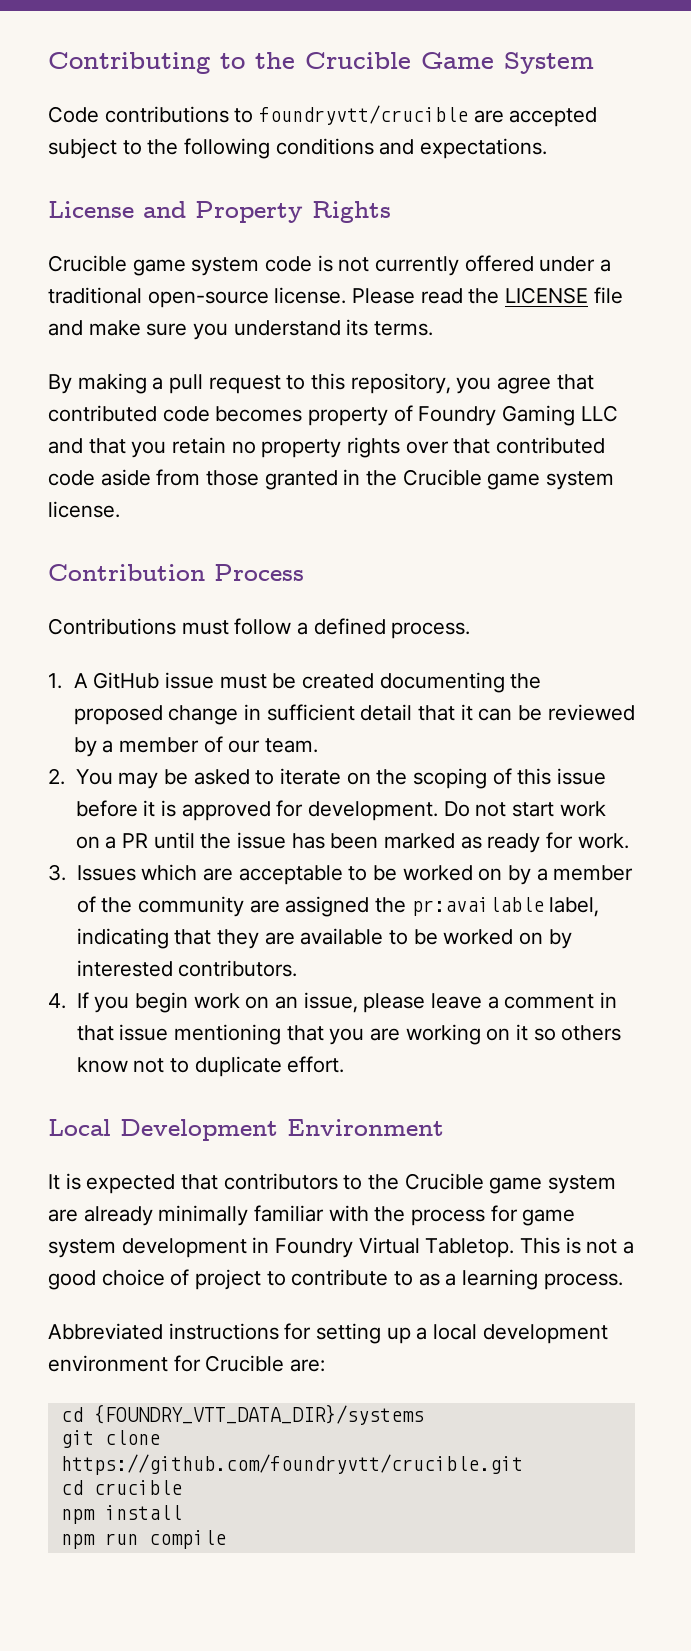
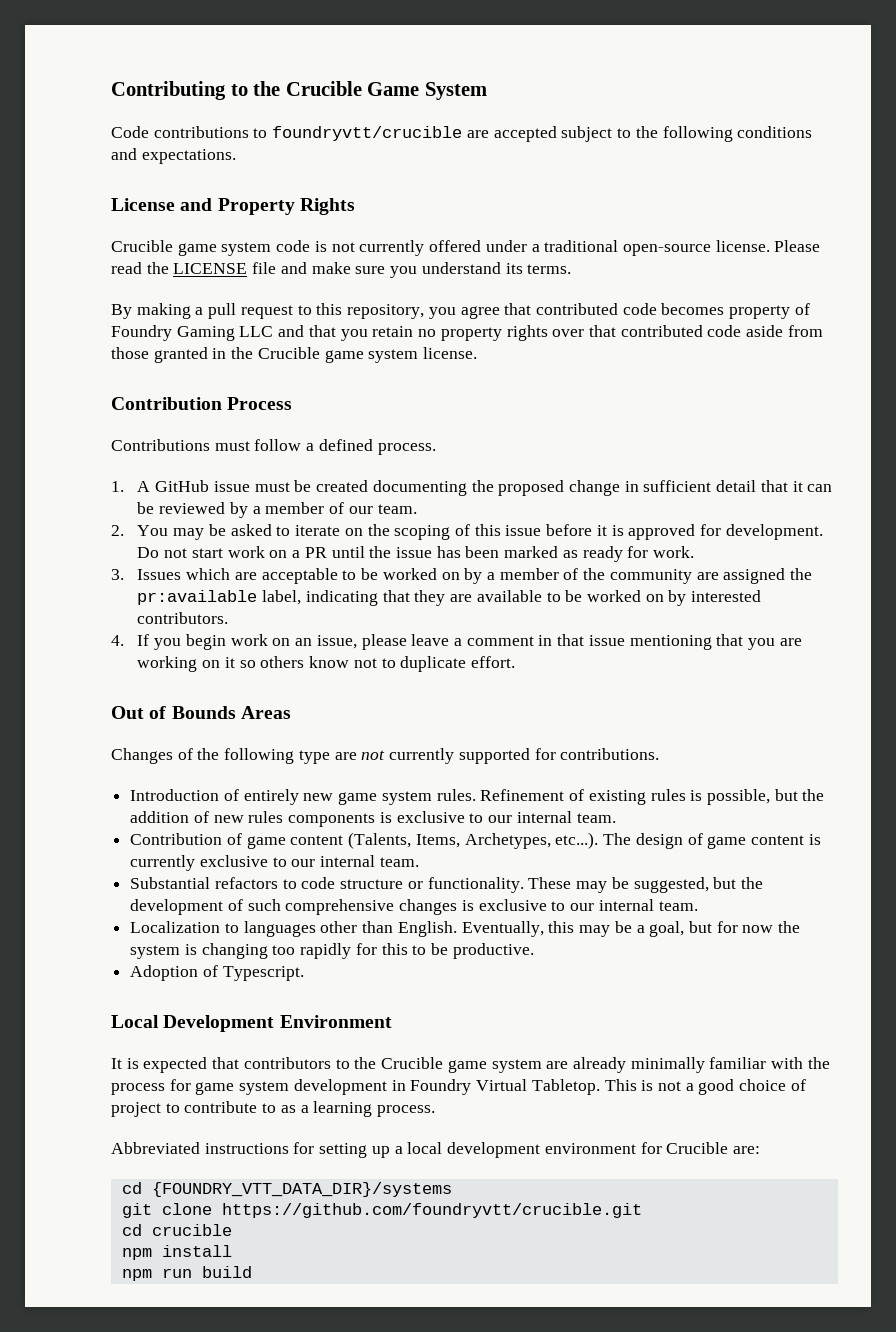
+ Out of Bounds Areas
+ Changes of the following type are not currently supported for contributions.
+ Introduction of entirely new game system rules. Refinement of existing rules is possible, but the addition of new rules components is exclusive to our internal team.
+ Contribution of game content (Talents, Items, Archetypes, etc...). The design of game content is currently exclusive to our internal team.
+ Substantial refactors to code structure or functionality. These may be suggested, but the development of such comprehensive changes is exclusive to our internal team.
+ Localization to languages other than English. Eventually, this may be a goal, but for now the system is changing too rapidly for this to be productive.
+ Adoption of Typescript.
- npm run compile
+ npm run build

